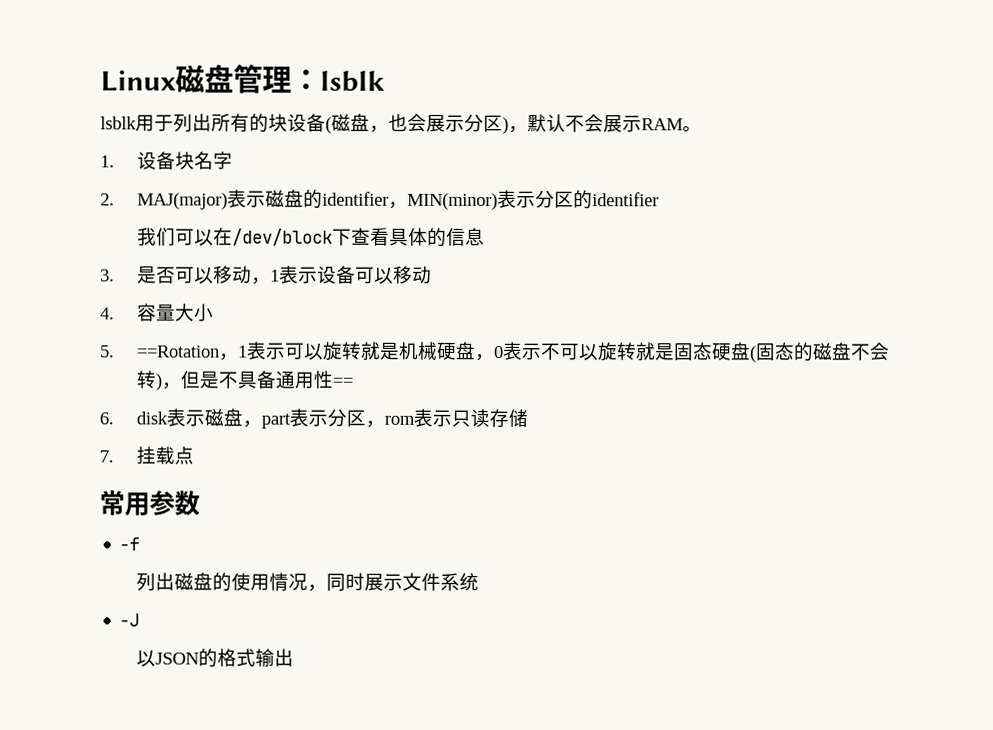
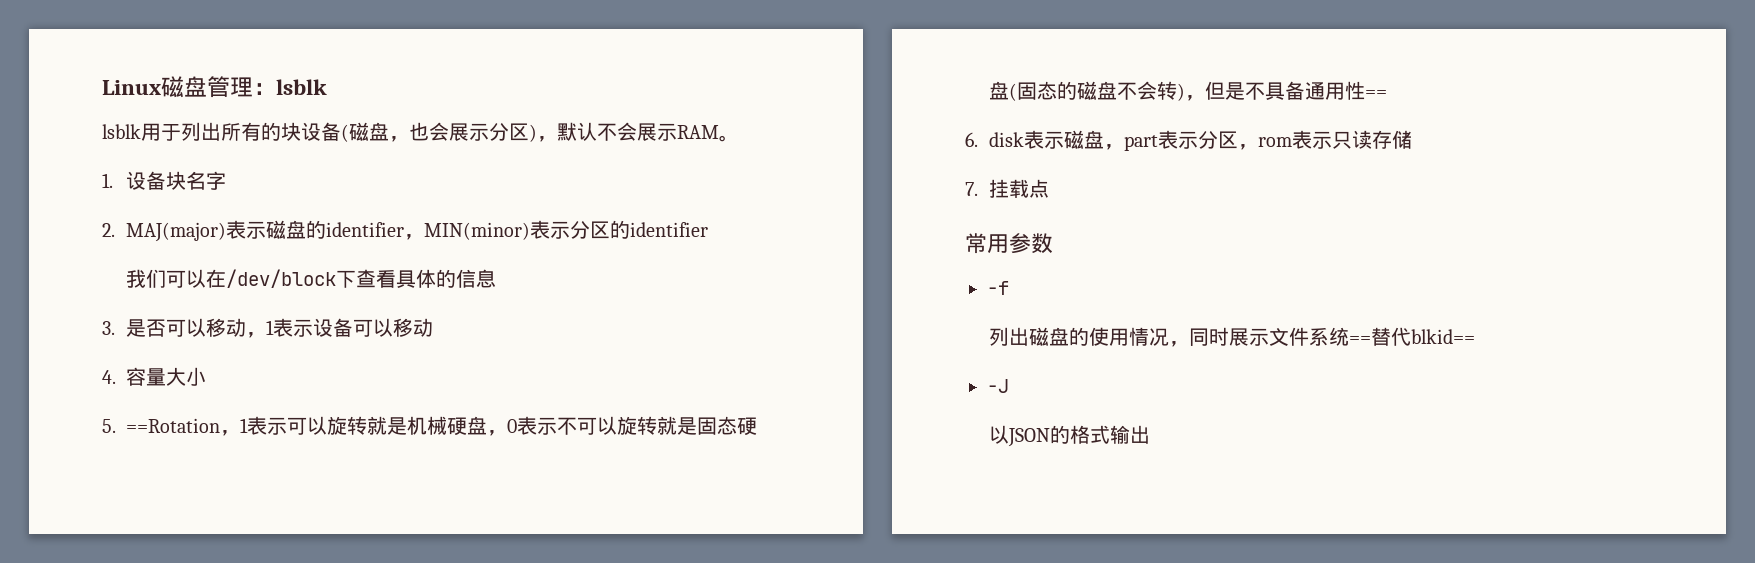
- 列出磁盘的使用情况，同时展示文件系统
+ 列出磁盘的使用情况，同时展示文件系统==替代blkid==

